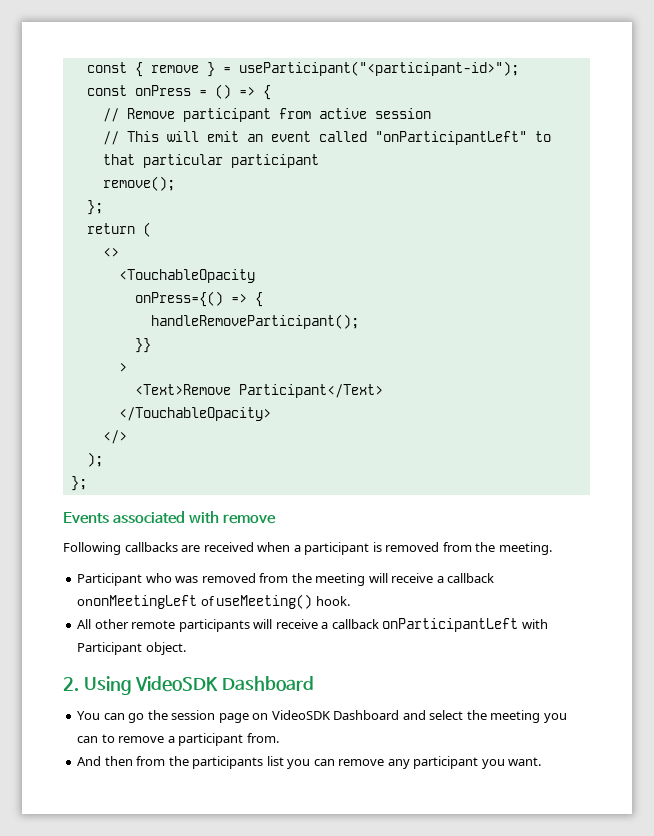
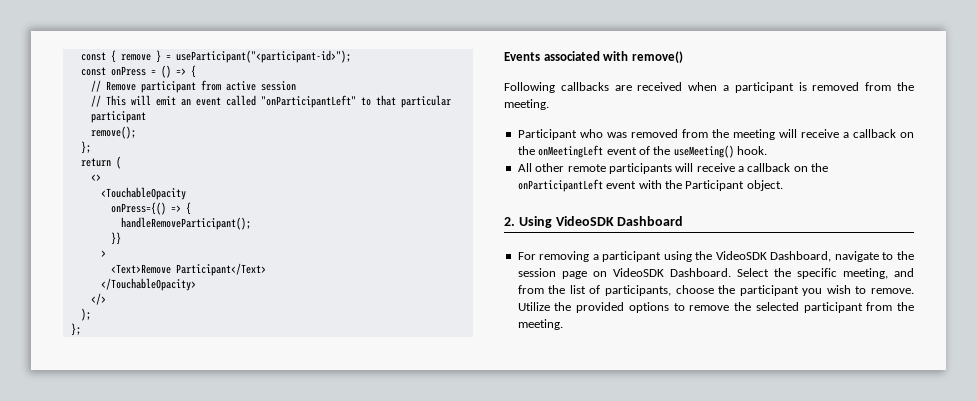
- Events associated with remove
+ Events associated with remove()
- Participant who was removed from the meeting will receive a callback ononMeetingLeft of useMeeting() hook.
+ Participant who was removed from the meeting will receive a callback on the onMeetingLeft event of the useMeeting() hook.
- All other remote participants will receive a callback onParticipantLeft with Participant object.
+ All other remote participants will receive a callback on the onParticipantLeft event with the Participant object.
- You can go the session page on VideoSDK Dashboard and select the meeting you can to remove a participant from.
- And then from the participants list you can remove any participant you want.
+ For removing a participant using the VideoSDK Dashboard, navigate to the session page on VideoSDK Dashboard. Select the specific meeting, and from the list of participants, choose the participant you wish to remove. Utilize the provided options to remove the selected participant from the meeting.

